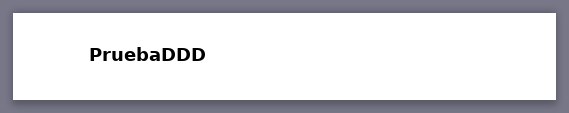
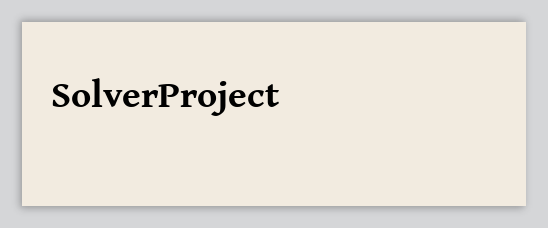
- PruebaDDD
+ SolverProject

